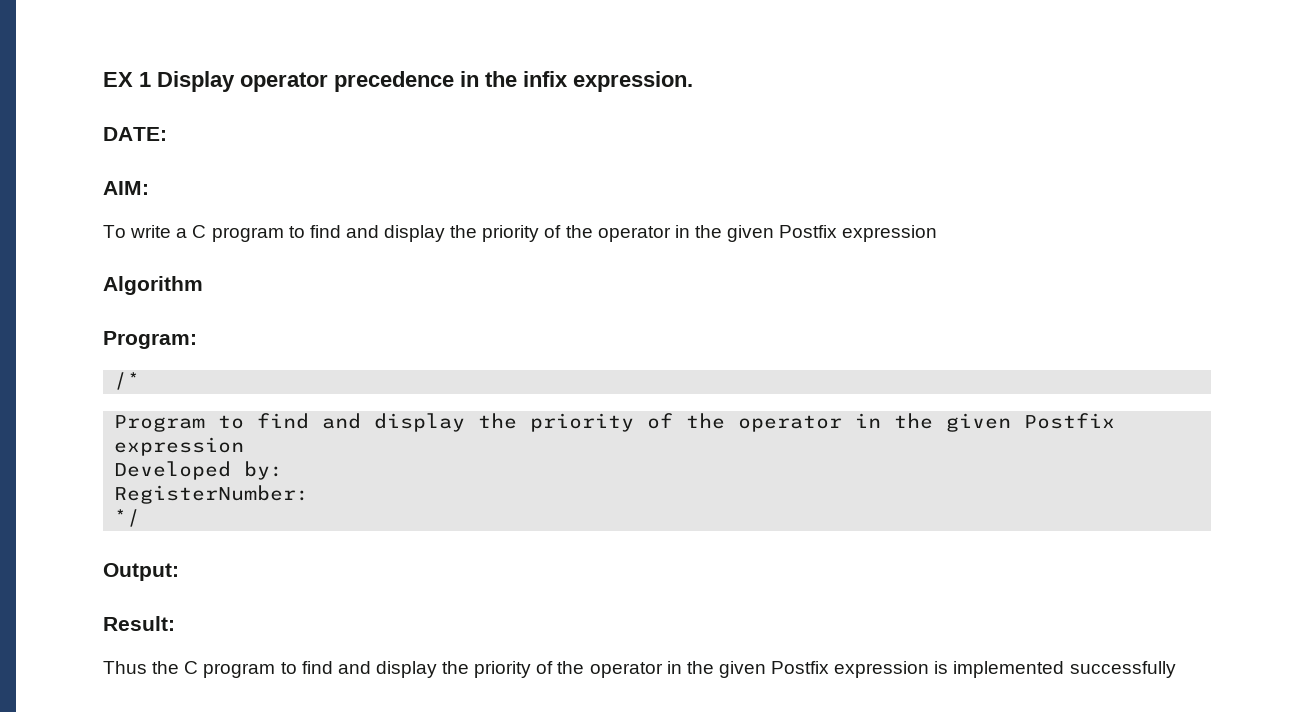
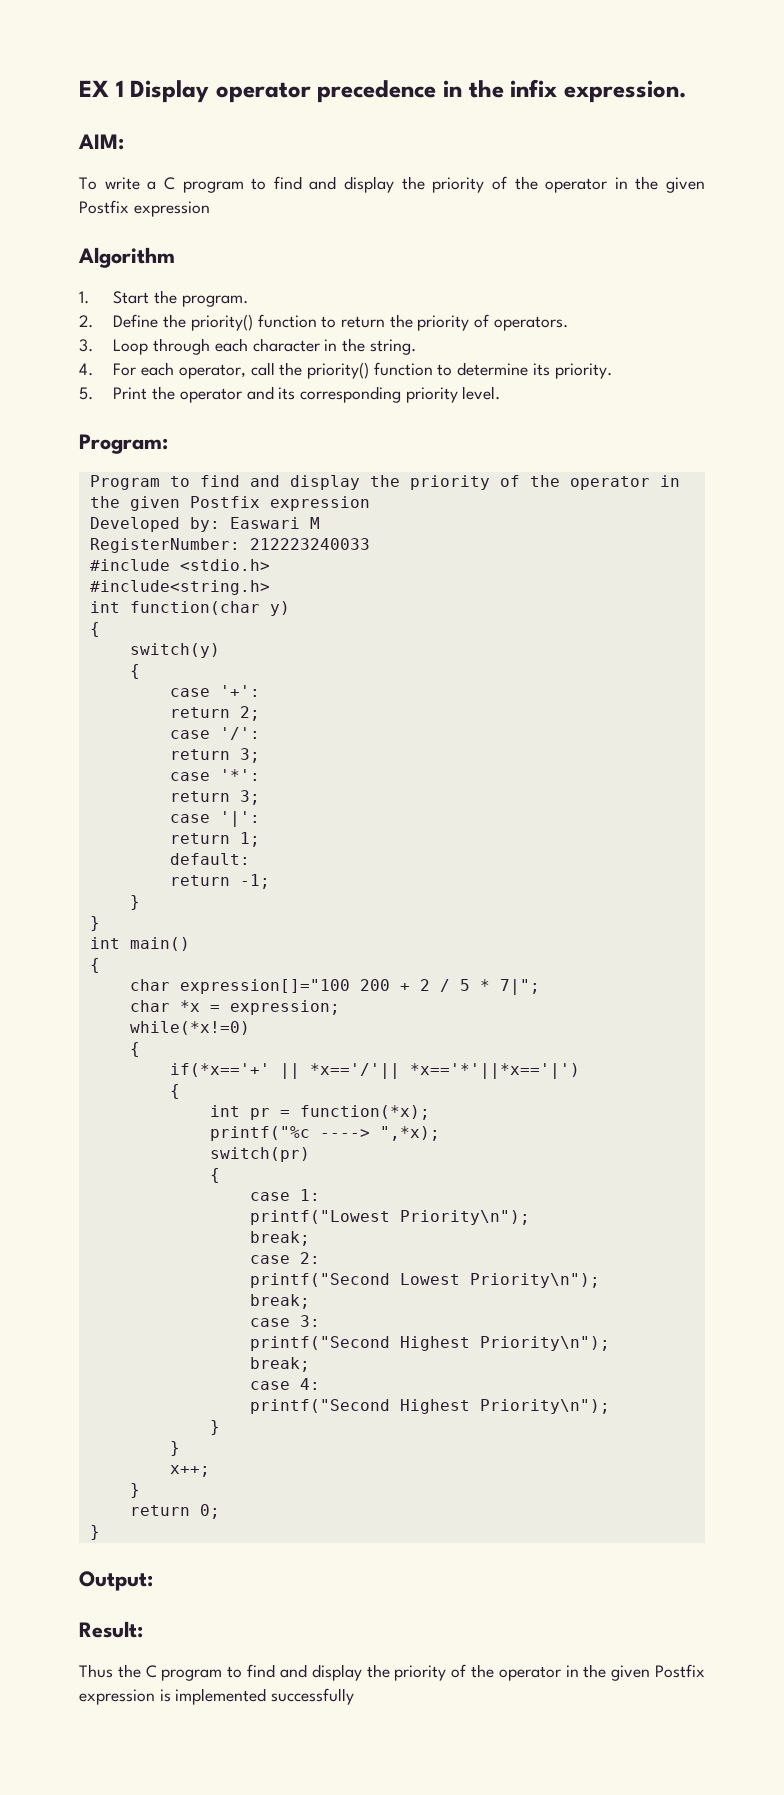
- DATE:
+ 1. Start the program.
+ 2. Define the priority() function to return the priority of operators.
+ 3. Loop through each character in the string.
+ 4. For each operator, call the priority() function to determine its priority.
+ 5. Print the operator and its corresponding priority level.
- /*
- Developed by:
+ Developed by: Easwari M
- RegisterNumber:
- */
+ RegisterNumber: 212223240033
+ #include <stdio.h>
+ #include<string.h>
+ int function(char y)
+ {
+ switch(y)
+ {
+ case '+':
+ return 2;
+ case '/':
+ return 3;
+ case '*':
+ return 3;
+ case '|':
+ return 1;
+ default:
+ return -1;
+ }
+ }
+ int main()
+ {
+ char expression[]="100 200 + 2 / 5 * 7|";
+ char *x = expression;
+ while(*x!=0)
+ {
+ if(*x=='+' || *x=='/'|| *x=='*'||*x=='|')
+ {
+ int pr = function(*x);
+ printf("%c ----> ",*x);
+ switch(pr)
+ {
+ case 1:
+ printf("Lowest Priority\n");
+ break;
+ case 2:
+ printf("Second Lowest Priority\n");
+ break;
+ case 3:
+ printf("Second Highest Priority\n");
+ break;
+ case 4:
+ printf("Second Highest Priority\n");
+ }
+ }
+ x++;
+ }
+ return 0;
+ }

